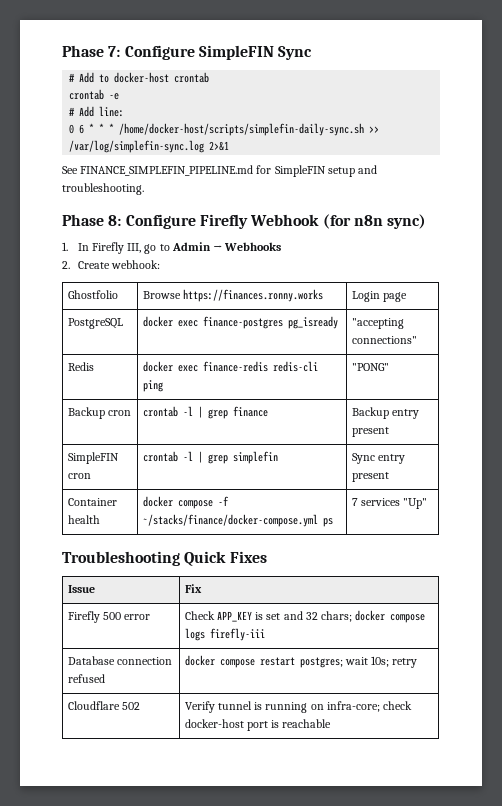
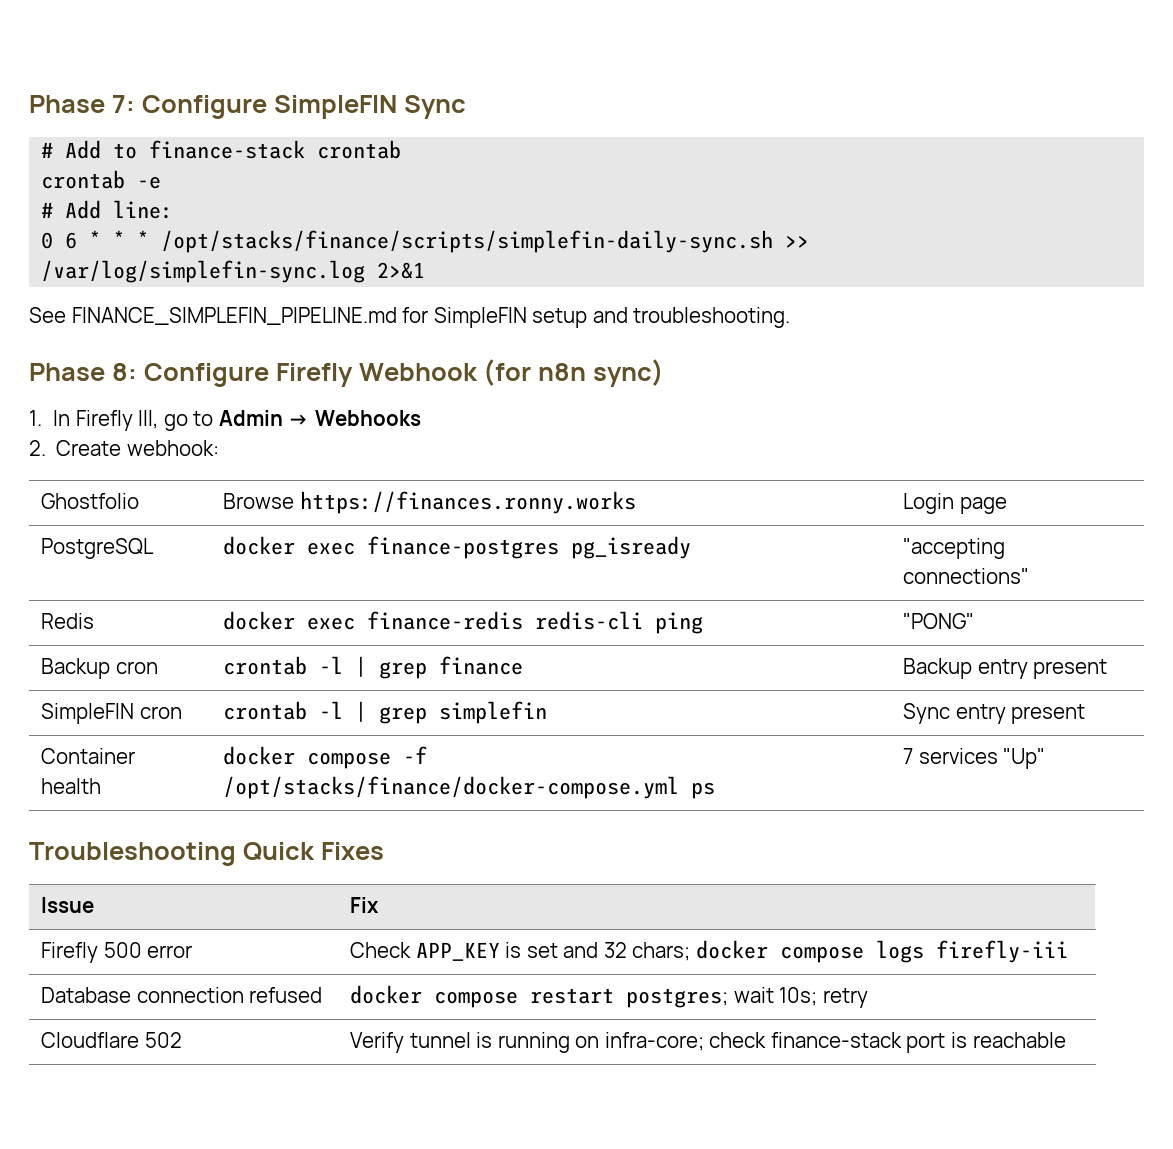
- # Add to docker-host crontab
+ # Add to finance-stack crontab
- 0 6 * * * /home/docker-host/scripts/simplefin-daily-sync.sh >> /var/log/simplefin-sync.log 2>&1
+ 0 6 * * * /opt/stacks/finance/scripts/simplefin-daily-sync.sh >> /var/log/simplefin-sync.log 2>&1
- Container health | docker compose -f ~/stacks/finance/docker-compose.yml ps | 7 services "Up"
+ Container health | docker compose -f /opt/stacks/finance/docker-compose.yml ps | 7 services "Up"
- Cloudflare 502 | Verify tunnel is running on infra-core; check docker-host port is reachable
+ Cloudflare 502 | Verify tunnel is running on infra-core; check finance-stack port is reachable

